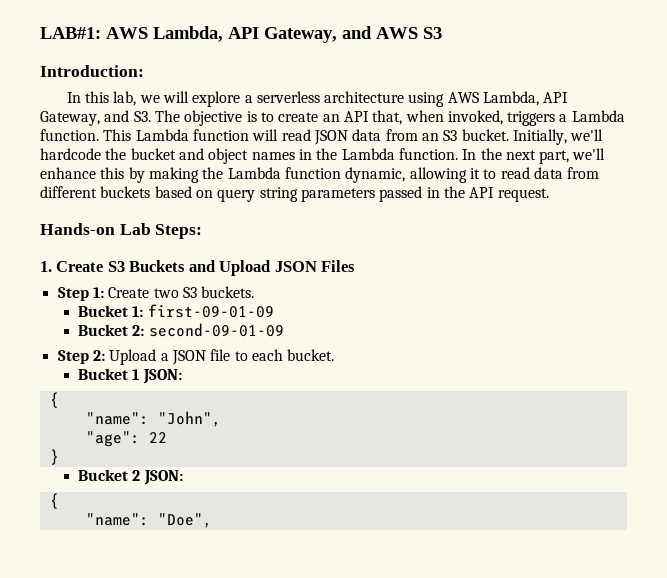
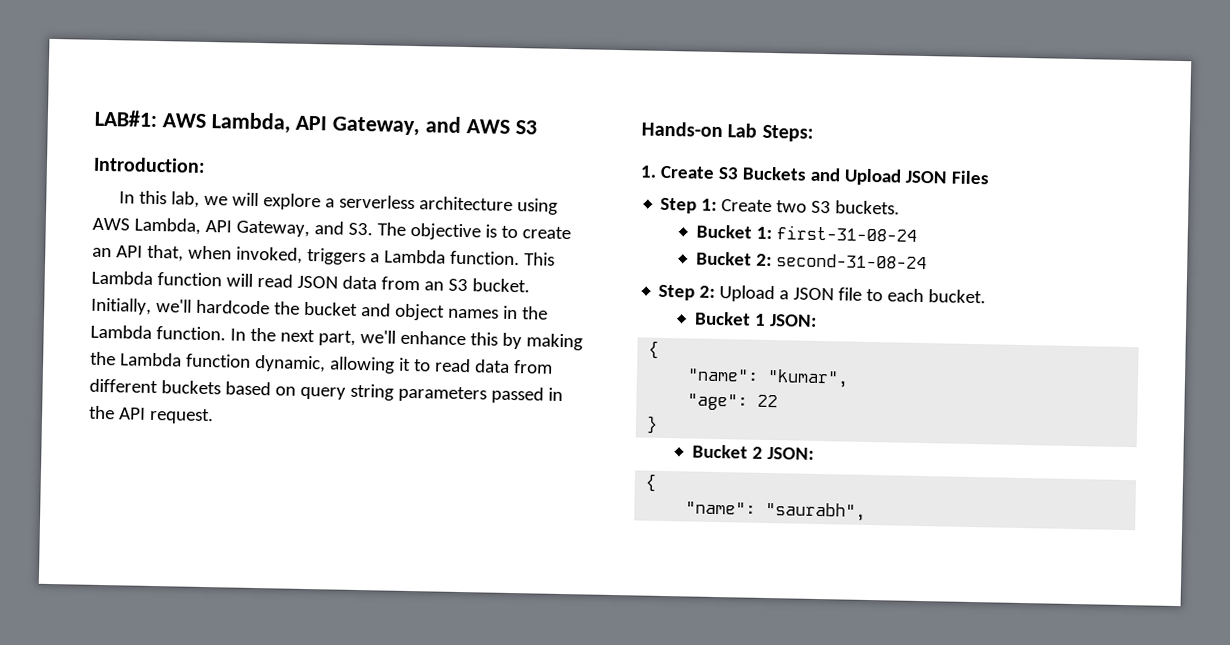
- Bucket 1: first-09-01-09
+ Bucket 1: first-31-08-24
- Bucket 2: second-09-01-09
+ Bucket 2: second-31-08-24
- "name": "John",
+ "name": "kumar",
- "name": "Doe",
+ "name": "saurabh",

